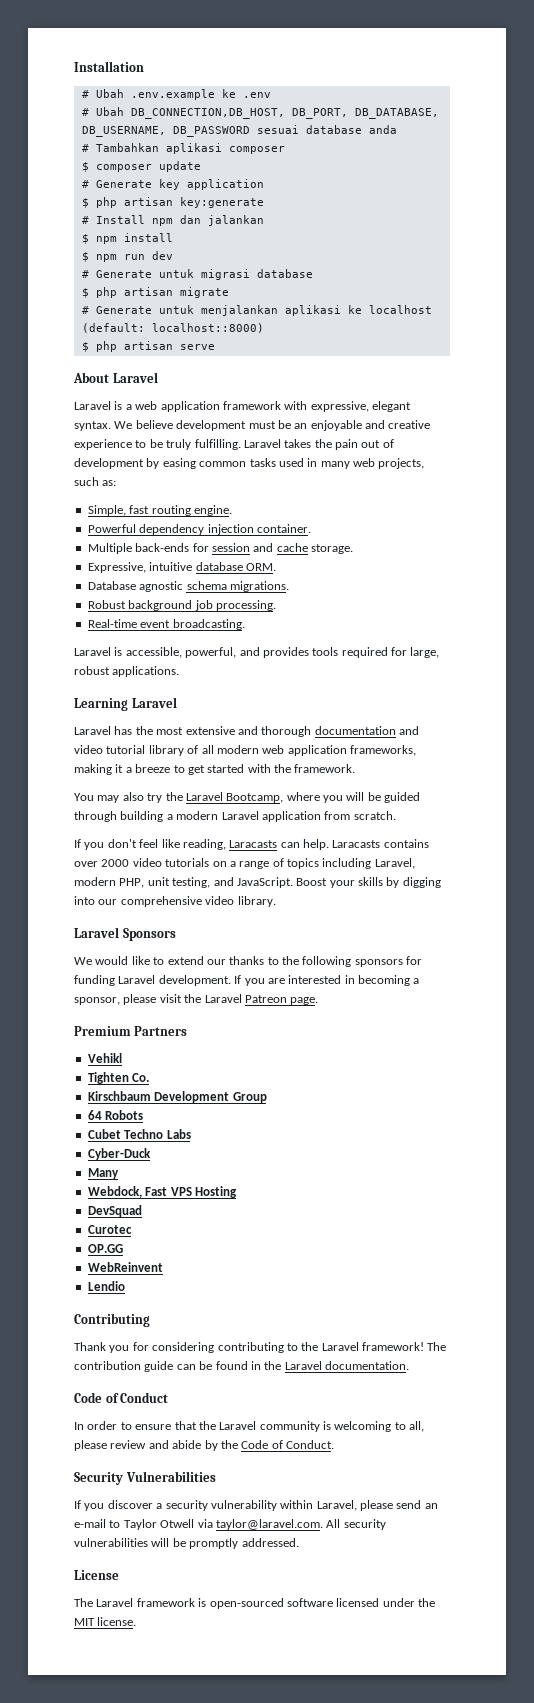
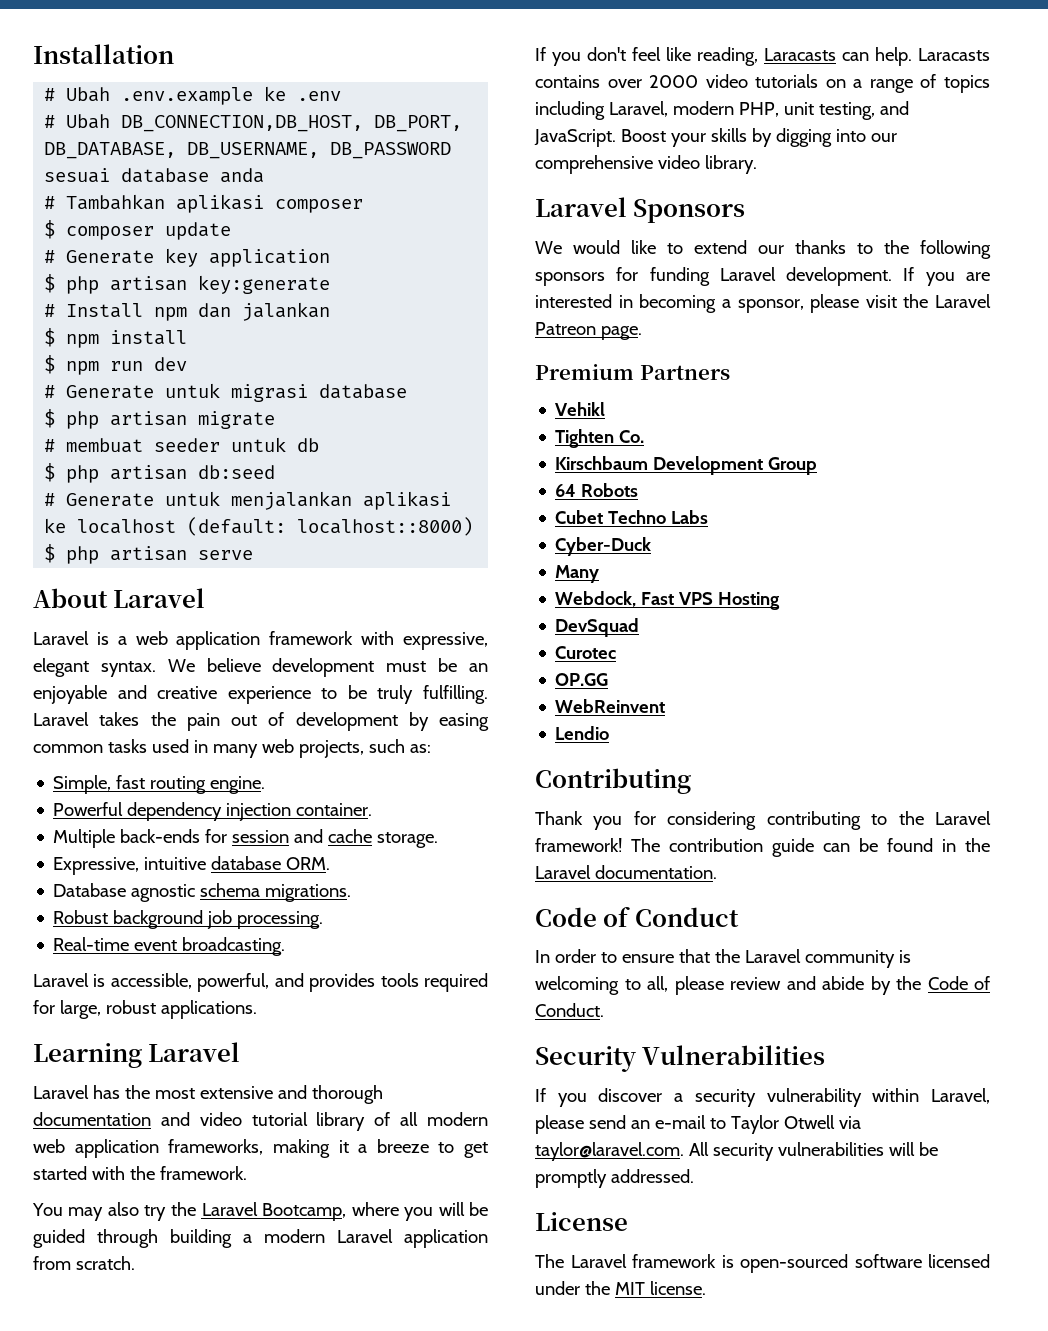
+ # membuat seeder untuk db
+ $ php artisan db:seed

